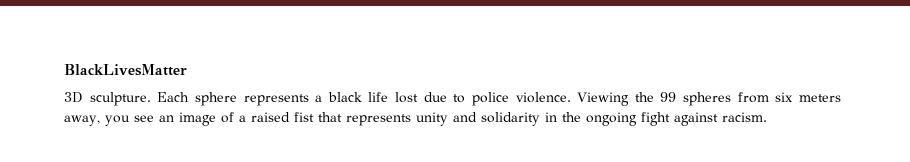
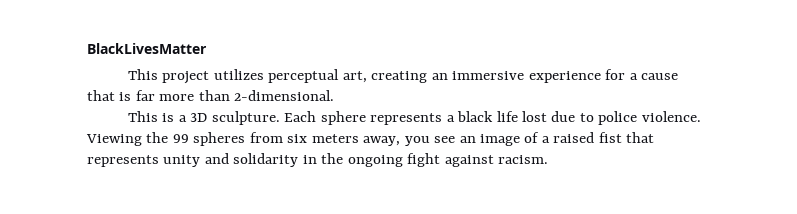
- 3D sculpture.
+ This project utilizes perceptual art, creating an immersive experience for a cause that is far more than 2-dimensional.
+ This is a 3D sculpture.

